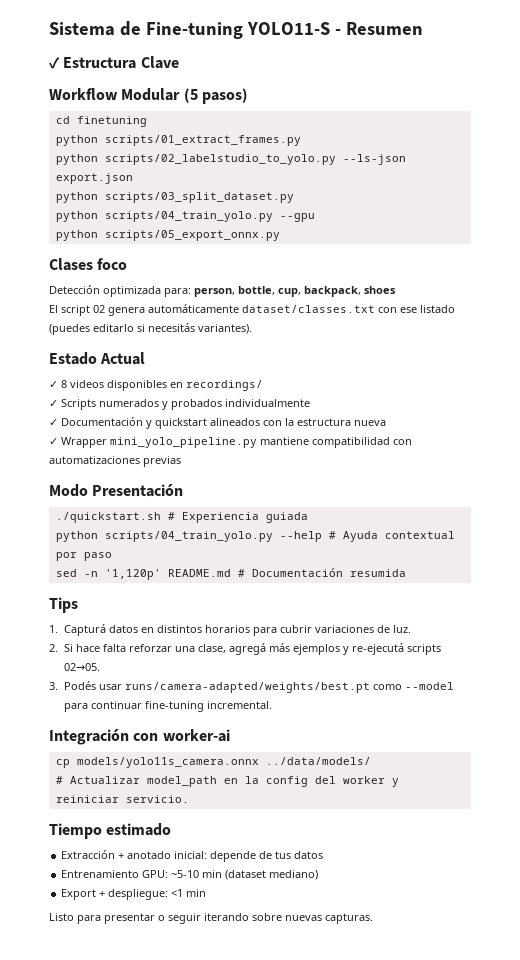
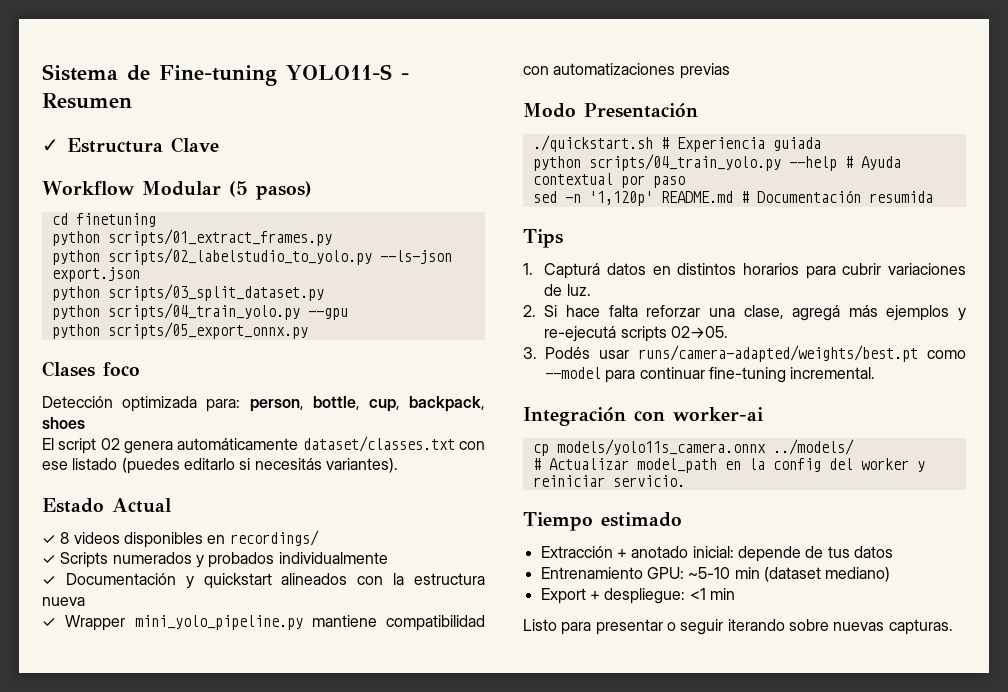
- cp models/yolo11s_camera.onnx ../data/models/
+ cp models/yolo11s_camera.onnx ../models/

